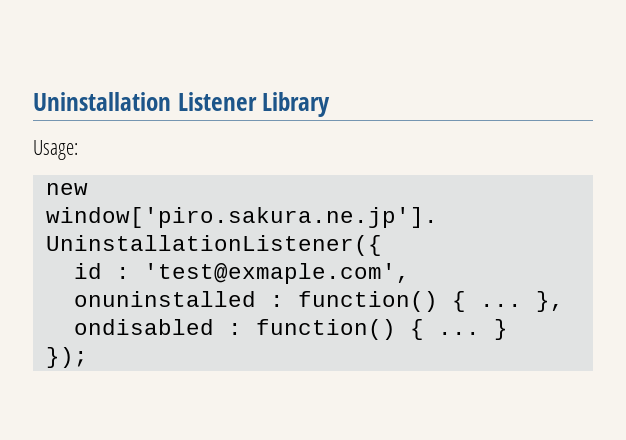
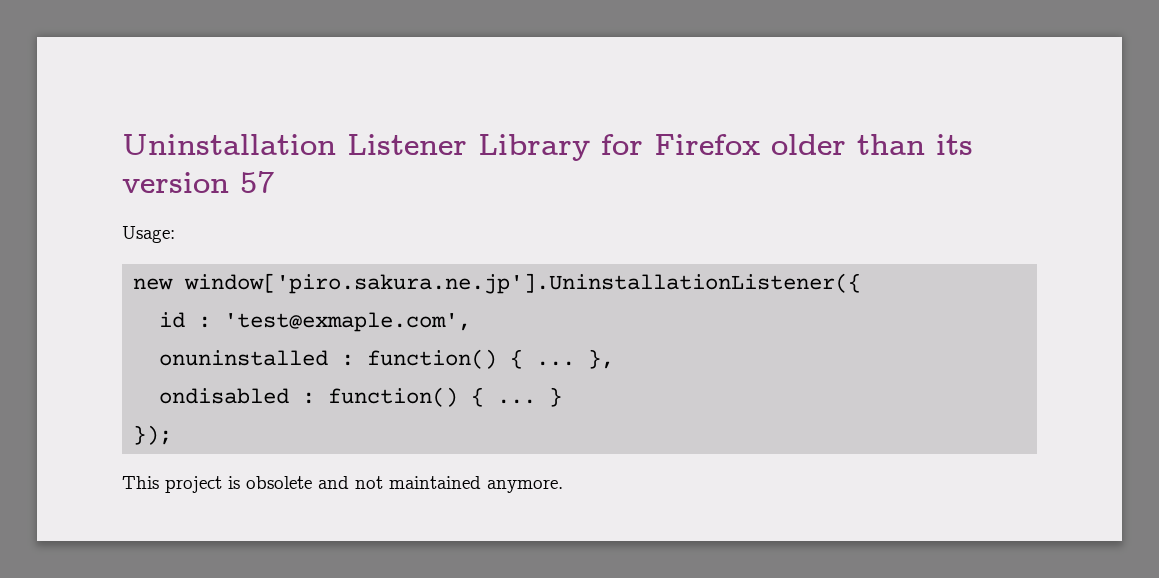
- Uninstallation Listener Library
+ Uninstallation Listener Library for Firefox older than its version 57
+ This project is obsolete and not maintained anymore.

